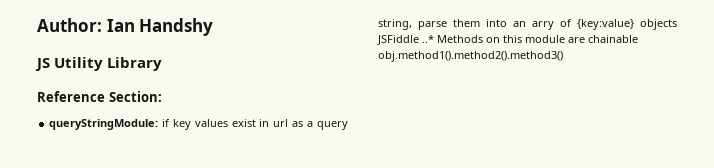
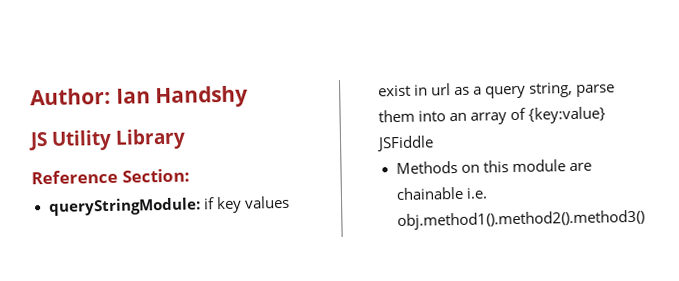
- queryStringModule: if key values exist in url as a query string, parse them into an arry of {key:value} objects JSFiddle ..* Methods on this module are chainable obj.method1().method2().method3()
+ queryStringModule: if key values exist in url as a query string, parse them into an array of {key:value} JSFiddle
+ Methods on this module are chainable i.e. obj.method1().method2().method3()

